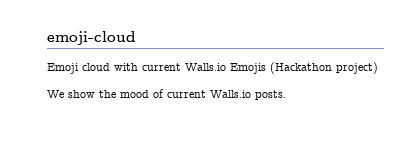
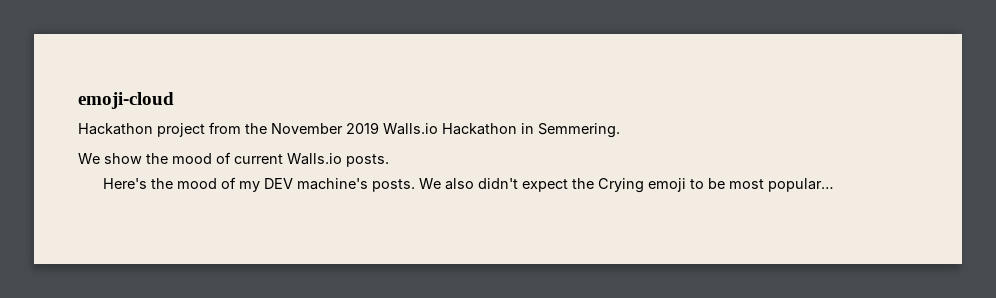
- Emoji cloud with current Walls.io Emojis (Hackathon project)
+ Hackathon project from the November 2019 Walls.io Hackathon in Semmering.
+ Here's the mood of my DEV machine's posts. We also didn't expect the Crying emoji to be most popular…

